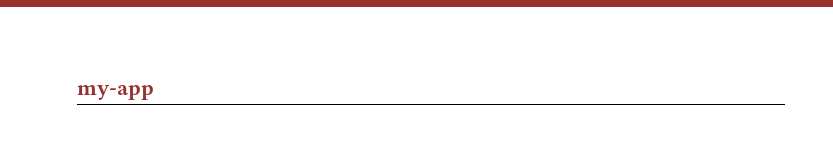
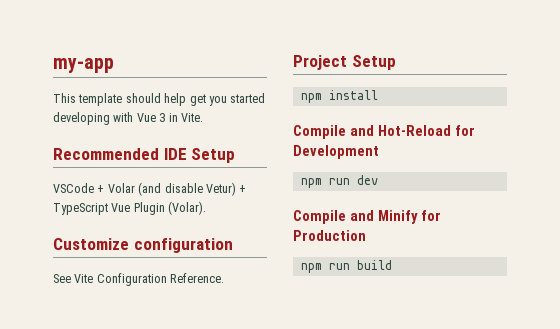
+ This template should help get you started developing with Vue 3 in Vite.
+ Recommended IDE Setup
+ VSCode + Volar (and disable Vetur) + TypeScript Vue Plugin (Volar).
+ Customize configuration
+ See Vite Configuration Reference.
+ Project Setup
+ npm install
+ Compile and Hot-Reload for Development
+ npm run dev
+ Compile and Minify for Production
+ npm run build

